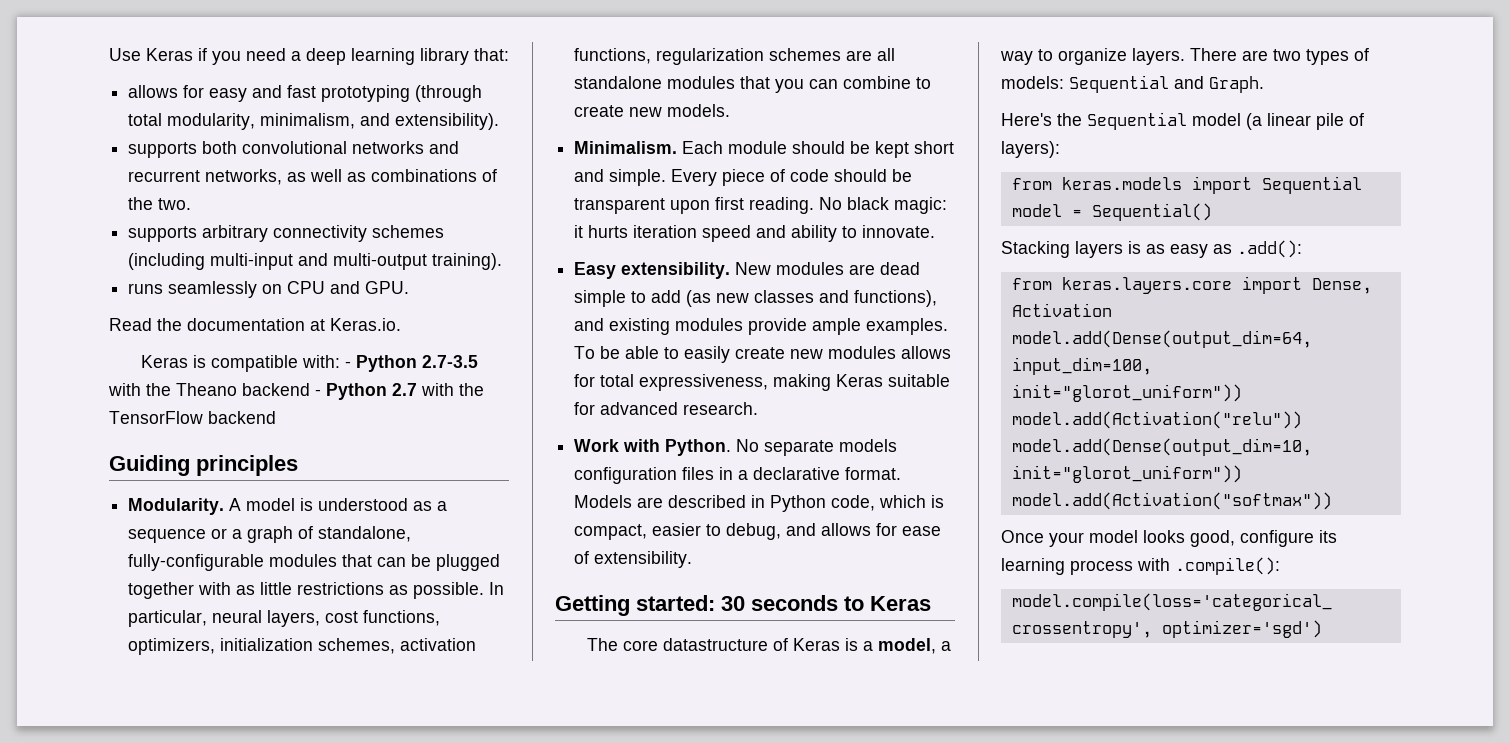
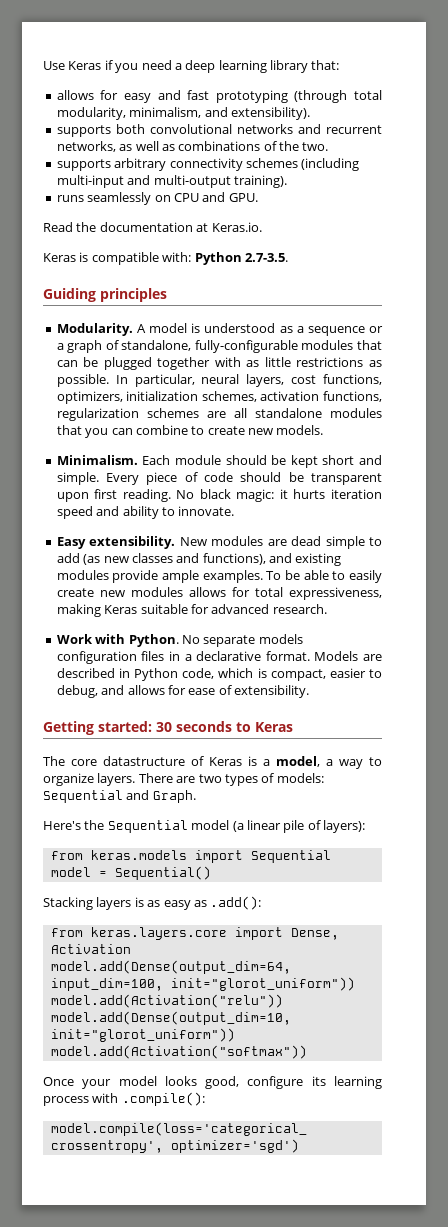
- Keras is compatible with: - Python 2.7-3.5 with the Theano backend - Python 2.7 with the TensorFlow backend
+ Keras is compatible with: Python 2.7-3.5.

